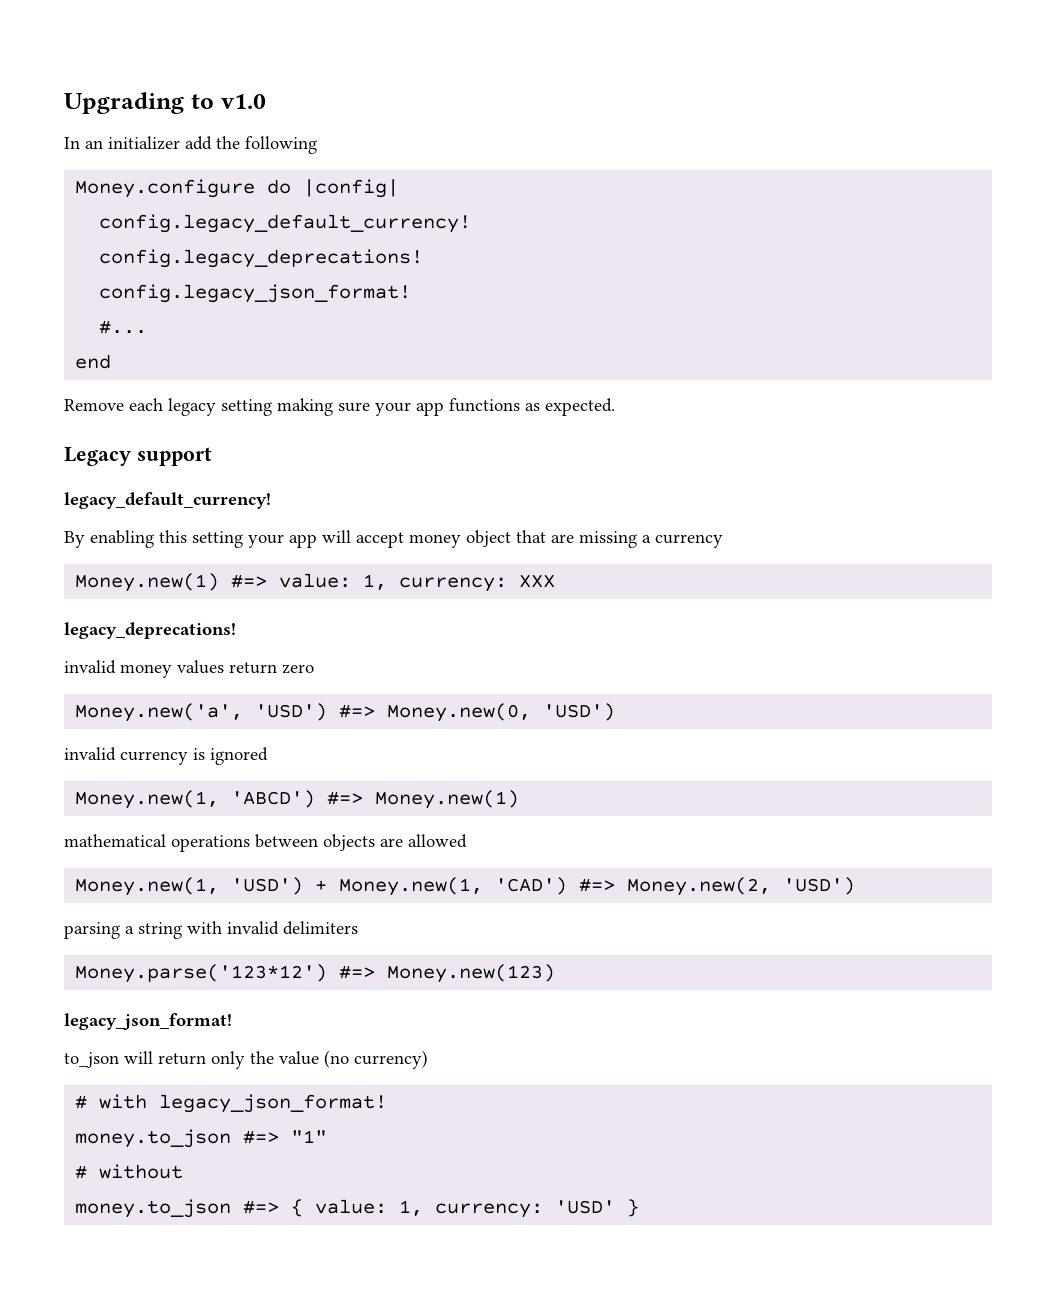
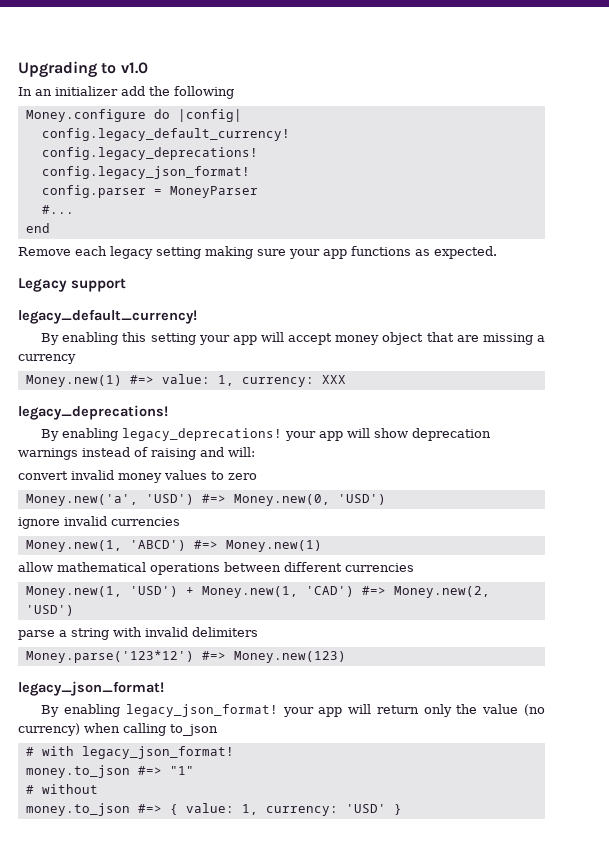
+ config.parser = MoneyParser
- invalid money values return zero
+ By enabling legacy_deprecations! your app will show deprecation warnings instead of raising and will:
+ convert invalid money values to zero
- invalid currency is ignored
+ ignore invalid currencies
- mathematical operations between objects are allowed
+ allow mathematical operations between different currencies
- parsing a string with invalid delimiters
+ parse a string with invalid delimiters
- to_json will return only the value (no currency)
+ By enabling legacy_json_format! your app will return only the value (no currency) when calling to_json

